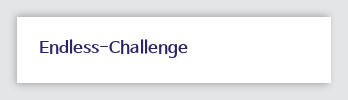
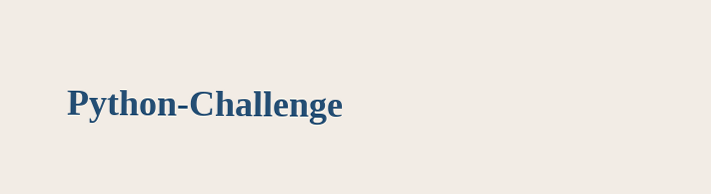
- Endless-Challenge
+ Python-Challenge

